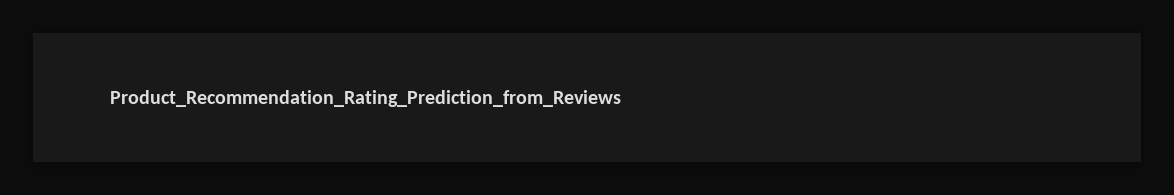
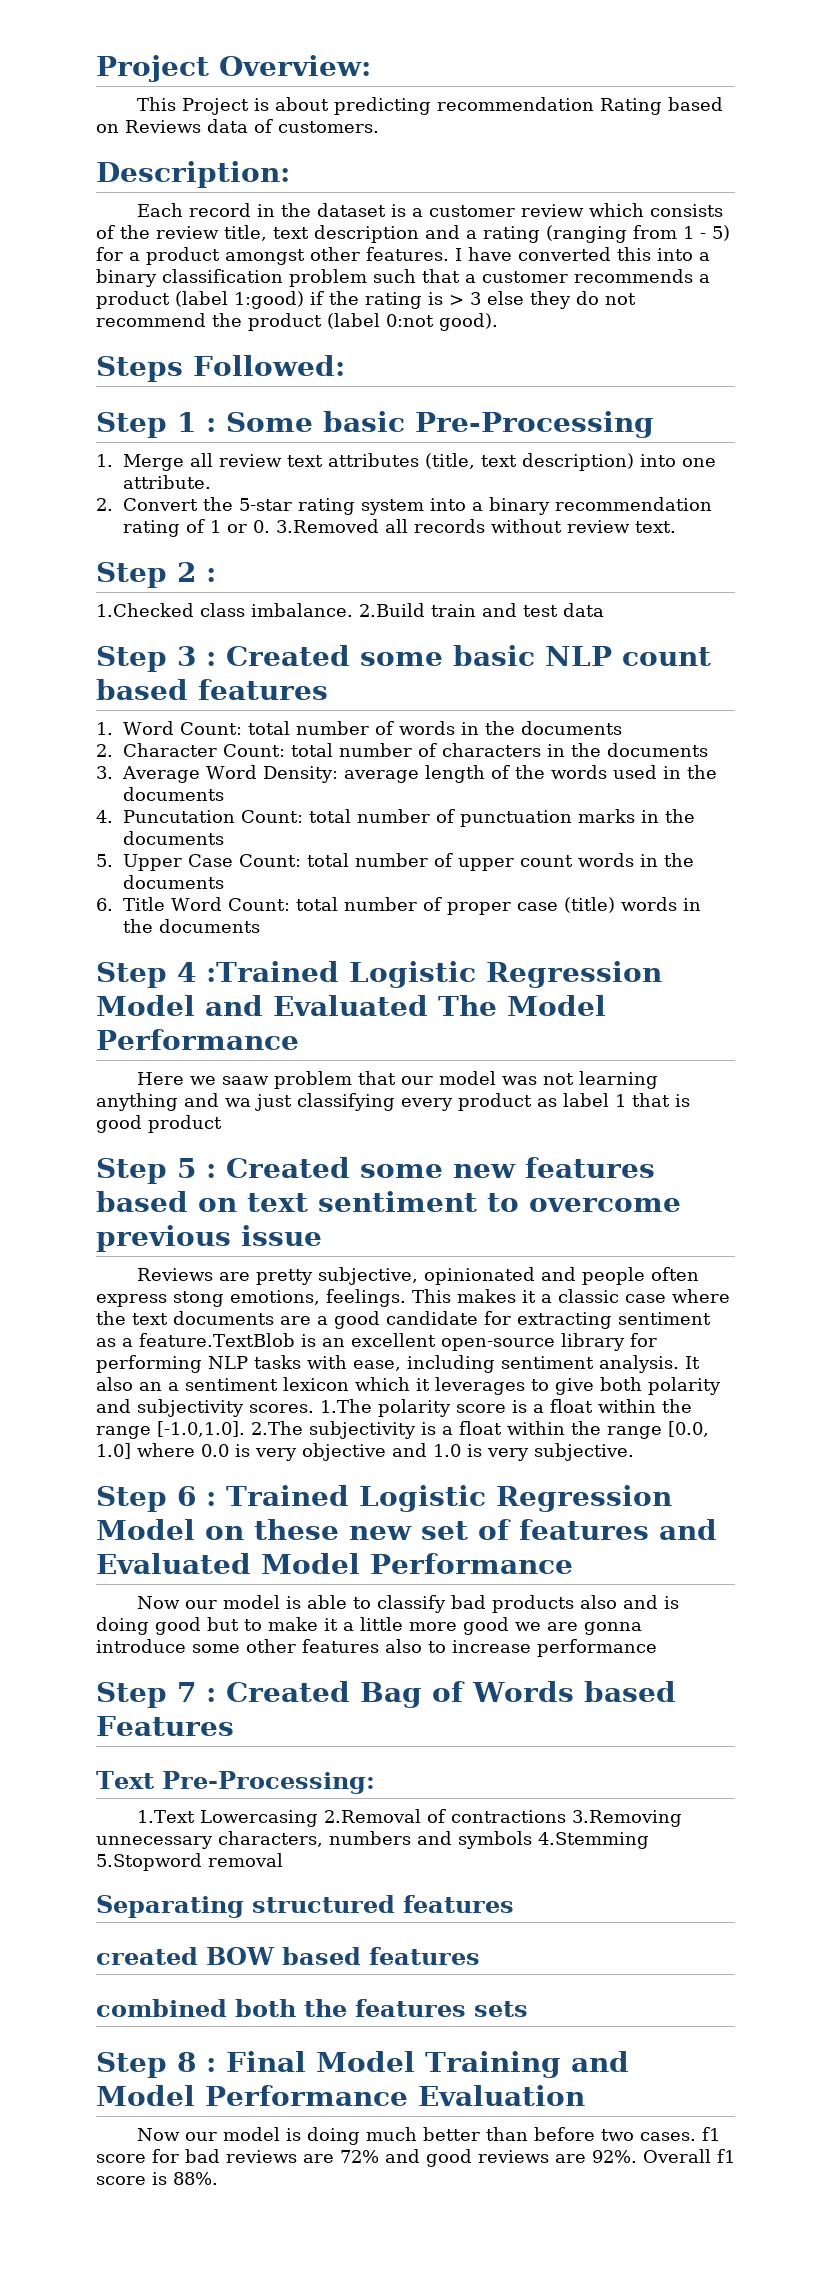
- Product_Recommendation_Rating_Prediction_from_Reviews
+ Project Overview:
+ This Project is about predicting recommendation Rating based on Reviews data of customers.
+ Description:
+ Each record in the dataset is a customer review which consists of the review title, text description and a rating (ranging from 1 - 5) for a product amongst other features. I have converted this into a binary classification problem such that a customer recommends a product (label 1:good) if the rating is > 3 else they do not recommend the product (label 0:not good).
+ Steps Followed:
+ Step 1 : Some basic Pre-Processing
+ 1. Merge all review text attributes (title, text description) into one attribute.
+ 2. Convert the 5-star rating system into a binary recommendation rating of 1 or 0. 3.Removed all records without review text.
+ Step 2 :
+ 1.Checked class imbalance. 2.Build train and test data
+ Step 3 : Created some basic NLP count based features
+ 1. Word Count: total number of words in the documents
+ 2. Character Count: total number of characters in the documents
+ 3. Average Word Density: average length of the words used in the documents
+ 4. Puncutation Count: total number of punctuation marks in the documents
+ 5. Upper Case Count: total number of upper count words in the documents
+ 6. Title Word Count: total number of proper case (title) words in the documents
+ Step 4 :Trained Logistic Regression Model and Evaluated The Model Performance
+ Here we saaw problem that our model was not learning anything and wa just classifying every product as label 1 that is good product
+ Step 5 : Created some new features based on text sentiment to overcome previous issue
+ Reviews are pretty subjective, opinionated and people often express stong emotions, feelings. This makes it a classic case where the text documents are a good candidate for extracting sentiment as a feature.TextBlob is an excellent open-source library for performing NLP tasks with ease, including sentiment analysis. It also an a sentiment lexicon which it leverages to give both polarity and subjectivity scores. 1.The polarity score is a float within the range [-1.0,1.0]. 2.The subjectivity is a float within the range [0.0, 1.0] where 0.0 is very objective and 1.0 is very subjective.
+ Step 6 : Trained Logistic Regression Model on these new set of features and Evaluated Model Performance
+ Now our model is able to classify bad products also and is doing good but to make it a little more good we are gonna introduce some other features also to increase performance
+ Step 7 : Created Bag of Words based Features
+ Text Pre-Processing:
+ 1.Text Lowercasing 2.Removal of contractions 3.Removing unnecessary characters, numbers and symbols 4.Stemming 5.Stopword removal
+ Separating structured features
+ created BOW based features
+ combined both the features sets
+ Step 8 : Final Model Training and Model Performance Evaluation
+ Now our model is doing much better than before two cases. f1 score for bad reviews are 72% and good reviews are 92%. Overall f1 score is 88%.

